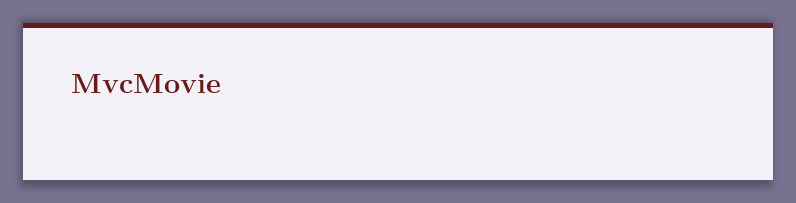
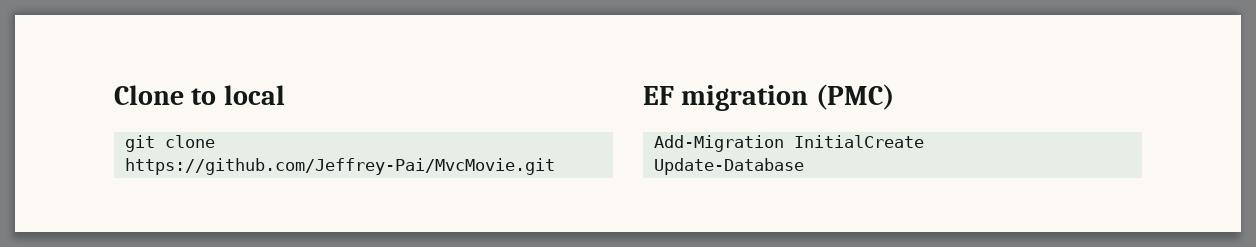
- MvcMovie
+ Clone to local
+ git clone https://github.com/Jeffrey-Pai/MvcMovie.git
+ EF migration (PMC)
+ Add-Migration InitialCreate
+ Update-Database

